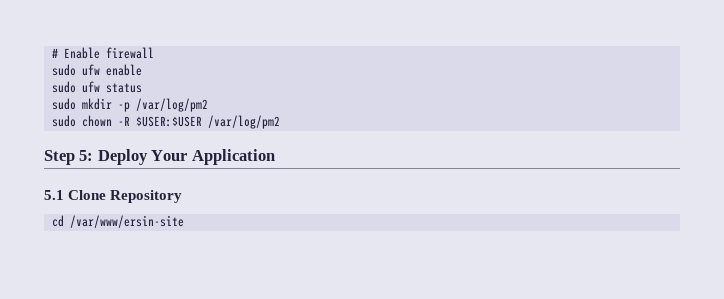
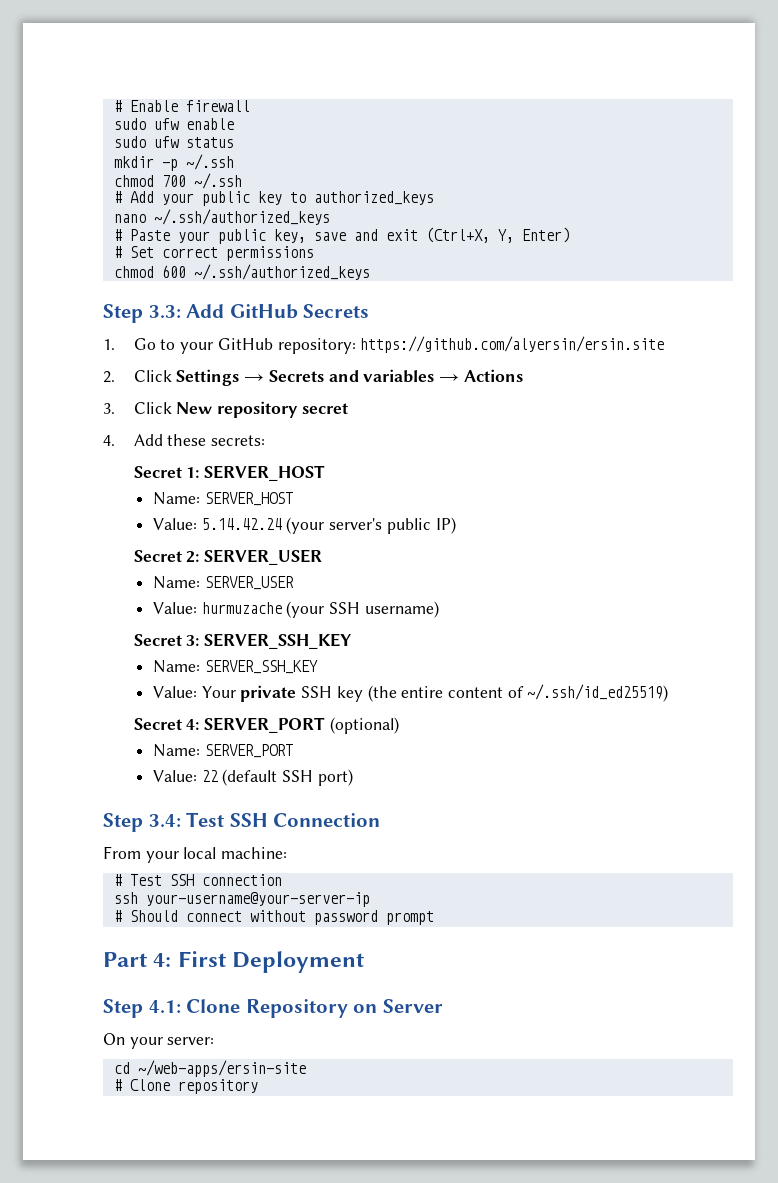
- sudo mkdir -p /var/log/pm2
- sudo chown -R $USER:$USER /var/log/pm2
- Step 5: Deploy Your Application
- 5.1 Clone Repository
- cd /var/www/ersin-site
+ mkdir -p ~/.ssh
+ chmod 700 ~/.ssh
+ # Add your public key to authorized_keys
+ nano ~/.ssh/authorized_keys
+ # Paste your public key, save and exit (Ctrl+X, Y, Enter)
+ # Set correct permissions
+ chmod 600 ~/.ssh/authorized_keys
+ Step 3.3: Add GitHub Secrets
+ 1. Go to your GitHub repository: https://github.com/alyersin/ersin.site
+ 2. Click Settings → Secrets and variables → Actions
+ 3. Click New repository secret
+ 4. Add these secrets:
+ Secret 1: SERVER_HOST
+ Name: SERVER_HOST
+ Value: 5.14.42.24 (your server's public IP)
+ Secret 2: SERVER_USER
+ Name: SERVER_USER
+ Value: hurmuzache (your SSH username)
+ Secret 3: SERVER_SSH_KEY
+ Name: SERVER_SSH_KEY
+ Value: Your private SSH key (the entire content of ~/.ssh/id_ed25519)
+ Secret 4: SERVER_PORT (optional)
+ Name: SERVER_PORT
+ Value: 22 (default SSH port)
+ Step 3.4: Test SSH Connection
+ From your local machine:
+ # Test SSH connection
+ ssh your-username@your-server-ip
+ # Should connect without password prompt
+ Part 4: First Deployment
+ Step 4.1: Clone Repository on Server
+ On your server:
+ cd ~/web-apps/ersin-site
+ # Clone repository

